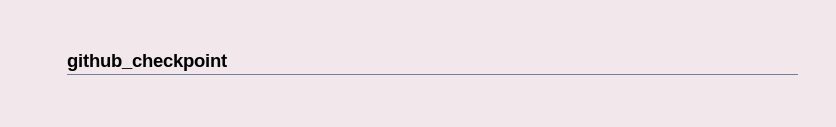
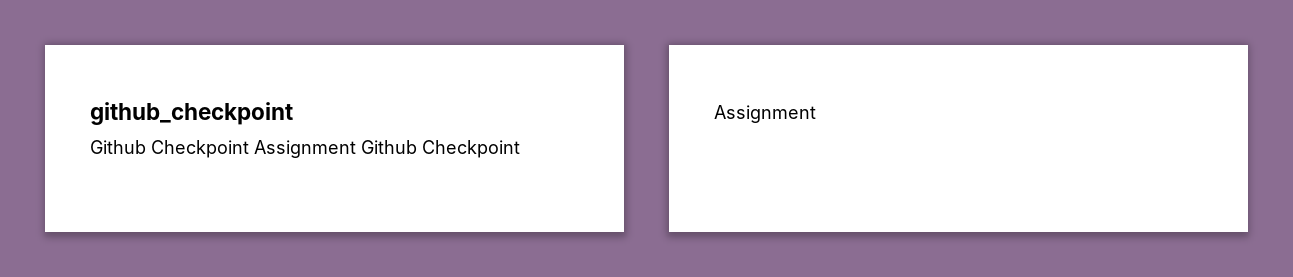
+ Github Checkpoint Assignment Github Checkpoint Assignment

